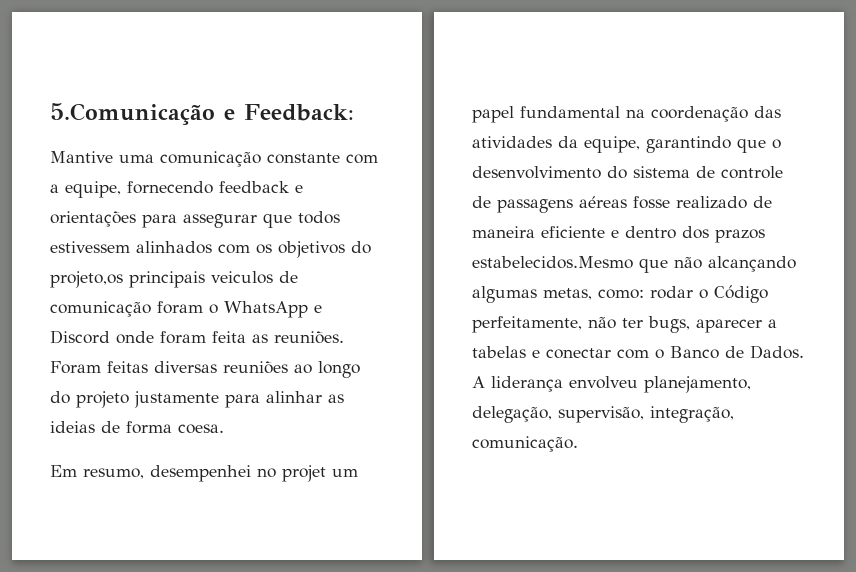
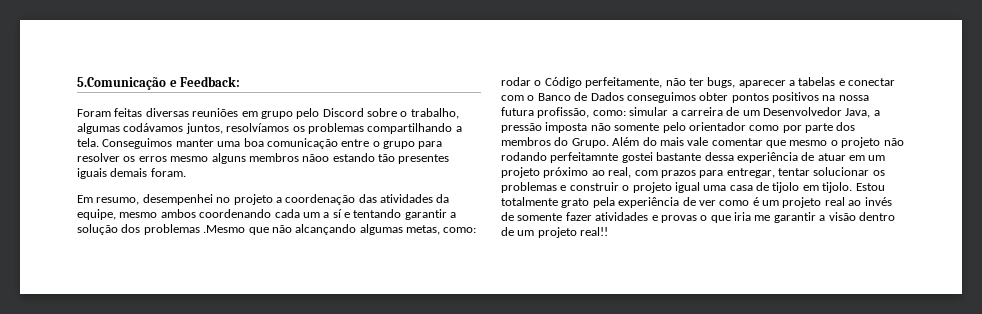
- Mantive uma comunicação constante com a equipe, fornecendo feedback e orientações para assegurar que todos estivessem alinhados com os objetivos do projeto,os principais veiculos de comunicação foram o WhatsApp e Discord onde foram feita as reuniões. Foram feitas diversas reuniões ao longo do projeto justamente para alinhar as ideias de forma coesa.
+ Foram feitas diversas reuniões em grupo pelo Discord sobre o trabalho, algumas codávamos juntos, resolvíamos os problemas compartilhando a tela. Conseguimos manter uma boa comunicação entre o grupo para resolver os erros mesmo alguns membros nãoo estando tão presentes iguais demais foram.
- Em resumo, desempenhei no projet um papel fundamental na coordenação das atividades da equipe, garantindo que o desenvolvimento do sistema de controle de passagens aéreas fosse realizado de maneira eficiente e dentro dos prazos estabelecidos.Mesmo que não alcançando algumas metas, como: rodar o Código perfeitamente, não ter bugs, aparecer a tabelas e conectar com o Banco de Dados. A liderança envolveu planejamento, delegação, supervisão, integração, comunicação.
+ Em resumo, desempenhei no projeto a coordenação das atividades da equipe, mesmo ambos coordenando cada um a sí e tentando garantir a solução dos problemas .Mesmo que não alcançando algumas metas, como: rodar o Código perfeitamente, não ter bugs, aparecer a tabelas e conectar com o Banco de Dados conseguimos obter pontos positivos na nossa futura profissão, como: simular a carreira de um Desenvolvedor Java, a pressão imposta não somente pelo orientador como por parte dos membros do Grupo. Além do mais vale comentar que mesmo o projeto não rodando perfeitamnte gostei bastante dessa experiência de atuar em um projeto próximo ao real, com prazos para entregar, tentar solucionar os problemas e construir o projeto igual uma casa de tijolo em tijolo. Estou totalmente grato pela experiência de ver como é um projeto real ao invés de somente fazer atividades e provas o que iria me garantir a visão dentro de um projeto real!!

